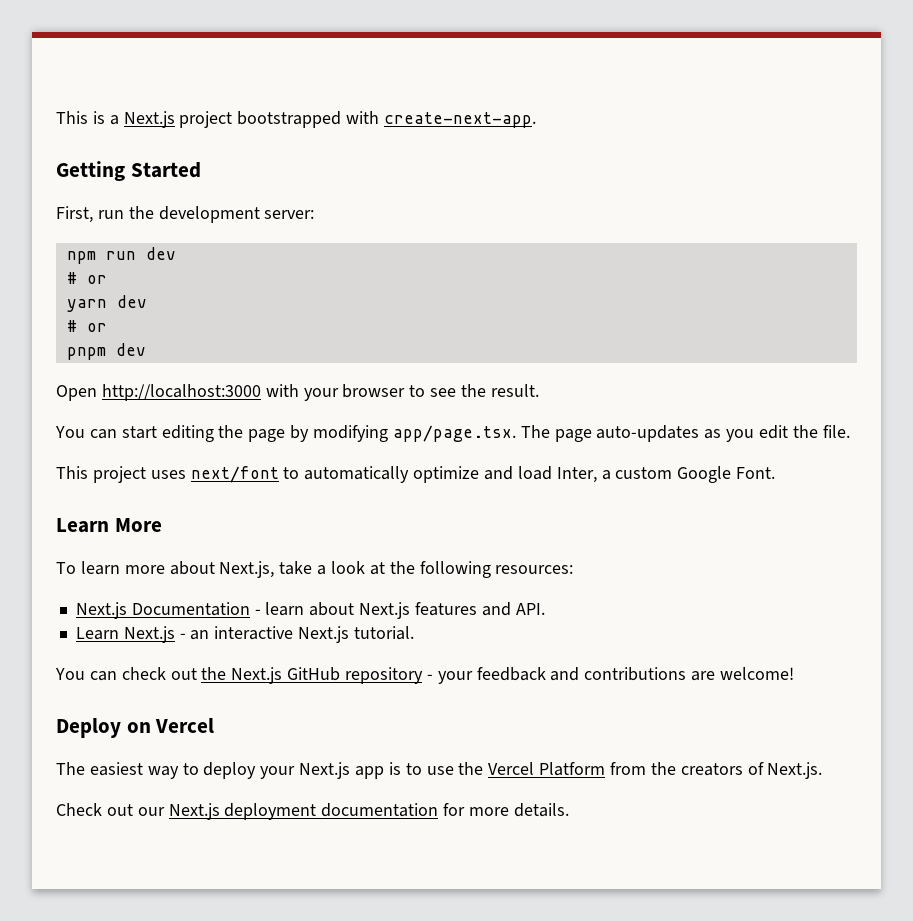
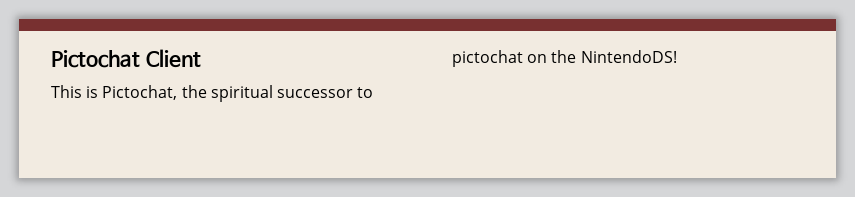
- This is a Next.js project bootstrapped with create-next-app.
- Getting Started
- First, run the development server:
- npm run dev
- # or
- yarn dev
- # or
- pnpm dev
- Open http://localhost:3000 with your browser to see the result.
- You can start editing the page by modifying app/page.tsx. The page auto-updates as you edit the file.
- This project uses next/font to automatically optimize and load Inter, a custom Google Font.
- Learn More
- To learn more about Next.js, take a look at the following resources:
- Next.js Documentation - learn about Next.js features and API.
- Learn Next.js - an interactive Next.js tutorial.
- You can check out the Next.js GitHub repository - your feedback and contributions are welcome!
- Deploy on Vercel
- The easiest way to deploy your Next.js app is to use the Vercel Platform from the creators of Next.js.
- Check out our Next.js deployment documentation for more details.
+ Pictochat Client
+ This is Pictochat, the spiritual successor to pictochat on the NintendoDS!

